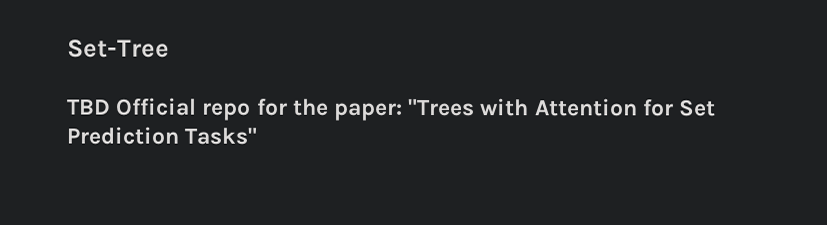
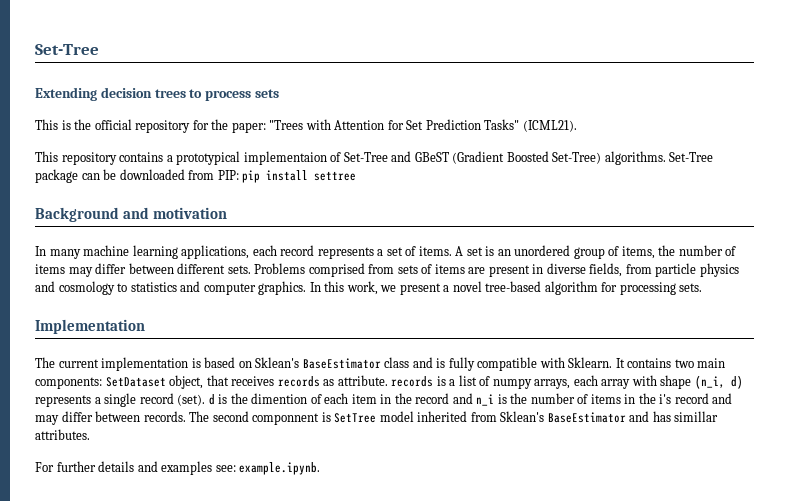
- TBD Official repo for the paper: "Trees with Attention for Set Prediction Tasks"
+ Extending decision trees to process sets
+ This is the official repository for the paper: "Trees with Attention for Set Prediction Tasks" (ICML21).
+ This repository contains a prototypical implementaion of Set-Tree and GBeST (Gradient Boosted Set-Tree) algorithms. Set-Tree package can be downloaded from PIP: pip install settree
+ Background and motivation
+ In many machine learning applications, each record represents a set of items. A set is an unordered group of items, the number of items may differ between different sets. Problems comprised from sets of items are present in diverse fields, from particle physics and cosmology to statistics and computer graphics. In this work, we present a novel tree-based algorithm for processing sets.
+ Implementation
+ The current implementation is based on Sklean's BaseEstimator class and is fully compatible with Sklearn. It contains two main components: SetDataset object, that receives records as attribute. records is a list of numpy arrays, each array with shape (n_i, d) represents a single record (set). d is the dimention of each item in the record and n_i is the number of items in the i's record and may differ between records. The second componnent is SetTree model inherited from Sklean's BaseEstimator and has simillar attributes.
+ For further details and examples see: example.ipynb.

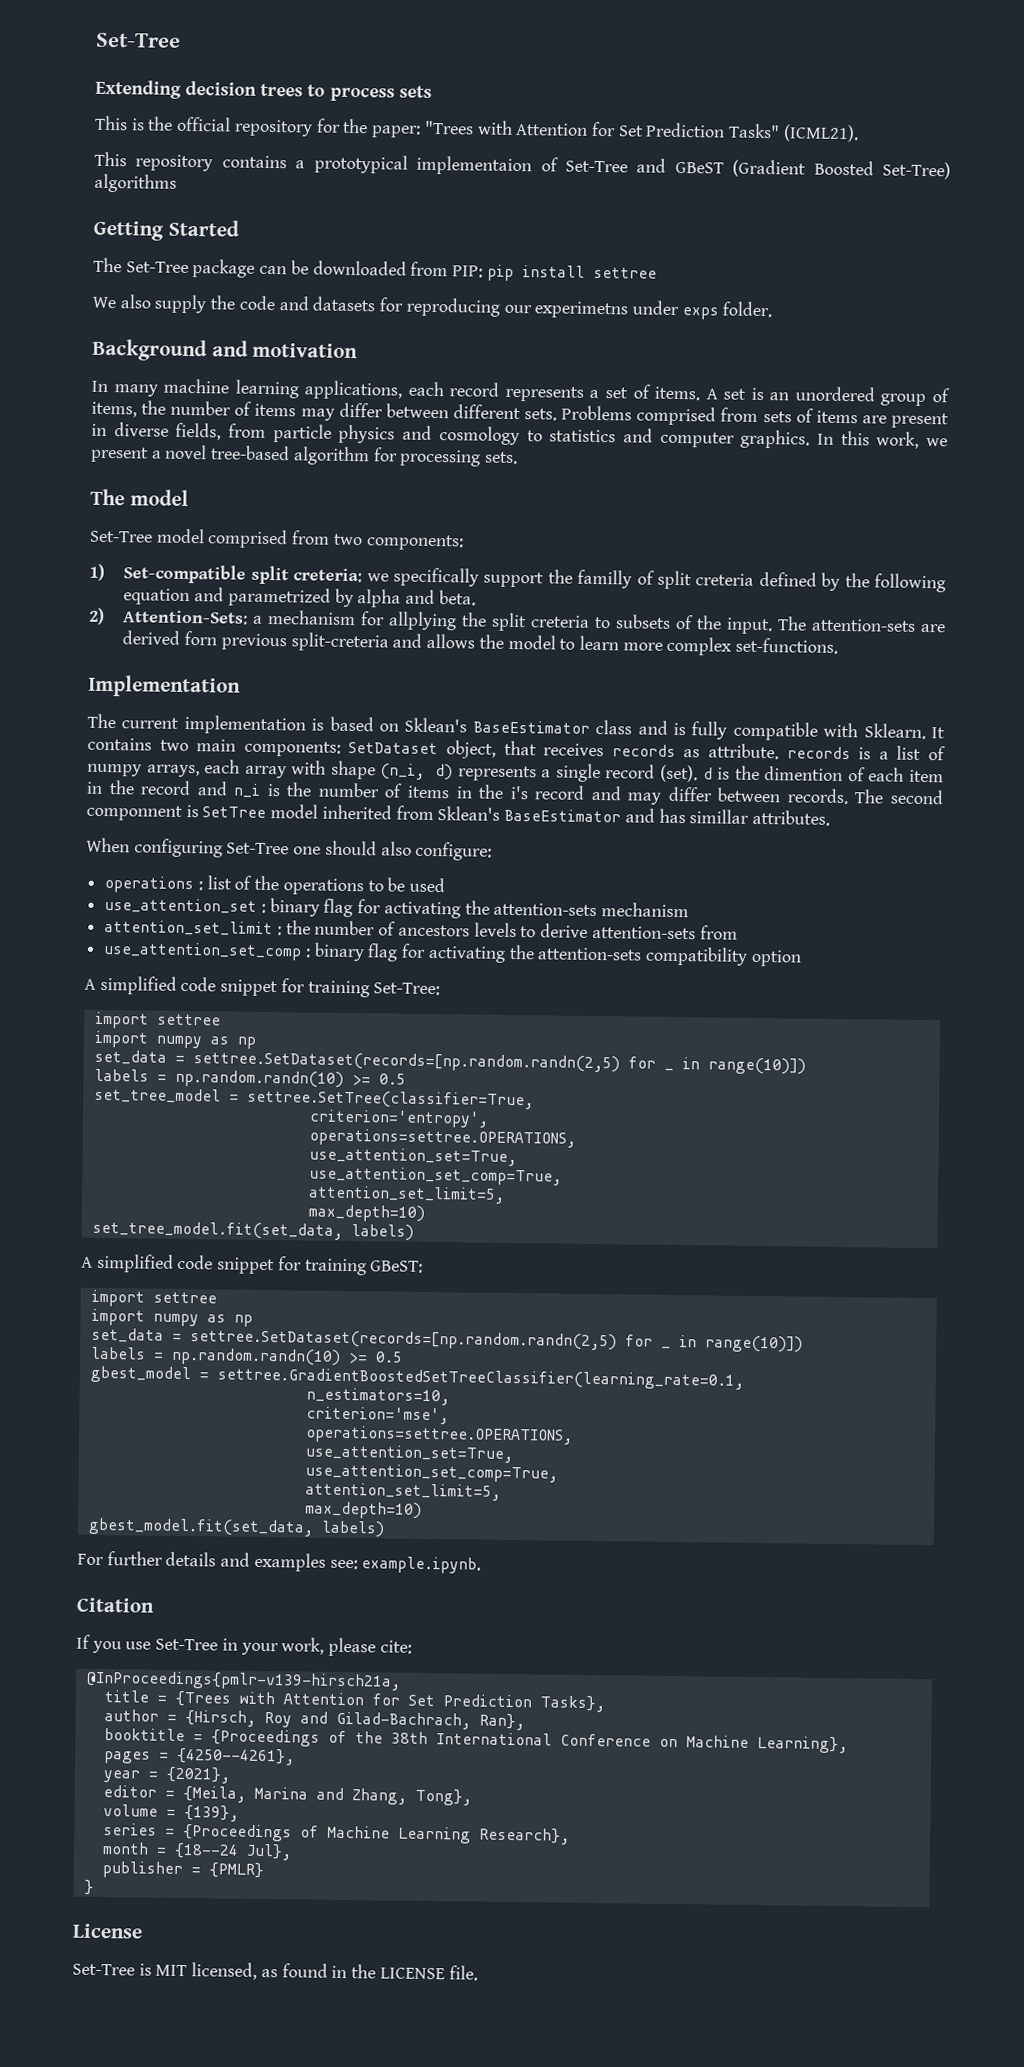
- This repository contains a prototypical implementaion of Set-Tree and GBeST (Gradient Boosted Set-Tree) algorithms. Set-Tree package can be downloaded from PIP: pip install settree
+ This repository contains a prototypical implementaion of Set-Tree and GBeST (Gradient Boosted Set-Tree) algorithms
+ Getting Started
+ The Set-Tree package can be downloaded from PIP: pip install settree
+ We also supply the code and datasets for reproducing our experimetns under exps folder.
+ The model
+ Set-Tree model comprised from two components:
+ 1) Set-compatible split creteria: we specifically support the familly of split creteria defined by the following equation and parametrized by alpha and beta.
+ 2) Attention-Sets: a mechanism for allplying the split creteria to subsets of the input. The attention-sets are derived forn previous split-creteria and allows the model to learn more complex set-functions.
+ When configuring Set-Tree one should also configure:
+ operations : list of the operations to be used
+ use_attention_set : binary flag for activating the attention-sets mechanism
+ attention_set_limit : the number of ancestors levels to derive attention-sets from
+ use_attention_set_comp : binary flag for activating the attention-sets compatibility option
+ A simplified code snippet for training Set-Tree:
+ import settree
+ import numpy as np
+ set_data = settree.SetDataset(records=[np.random.randn(2,5) for _ in range(10)])
+ labels = np.random.randn(10) >= 0.5
+ set_tree_model = settree.SetTree(classifier=True,
+ criterion='entropy',
+ operations=settree.OPERATIONS,
+ use_attention_set=True,
+ use_attention_set_comp=True,
+ attention_set_limit=5,
+ max_depth=10)
+ set_tree_model.fit(set_data, labels)
+ A simplified code snippet for training GBeST:
+ import settree
+ import numpy as np
+ set_data = settree.SetDataset(records=[np.random.randn(2,5) for _ in range(10)])
+ labels = np.random.randn(10) >= 0.5
+ gbest_model = settree.GradientBoostedSetTreeClassifier(learning_rate=0.1,
+ n_estimators=10,
+ criterion='mse',
+ operations=settree.OPERATIONS,
+ use_attention_set=True,
+ use_attention_set_comp=True,
+ attention_set_limit=5,
+ max_depth=10)
+ gbest_model.fit(set_data, labels)
+ Citation
+ If you use Set-Tree in your work, please cite:
+ @InProceedings{pmlr-v139-hirsch21a,
+ title = {Trees with Attention for Set Prediction Tasks},
+ author = {Hirsch, Roy and Gilad-Bachrach, Ran},
+ booktitle = {Proceedings of the 38th International Conference on Machine Learning},
+ pages = {4250--4261},
+ year = {2021},
+ editor = {Meila, Marina and Zhang, Tong},
+ volume = {139},
+ series = {Proceedings of Machine Learning Research},
+ month = {18--24 Jul},
+ publisher = {PMLR}
+ }
+ License
+ Set-Tree is MIT licensed, as found in the LICENSE file.

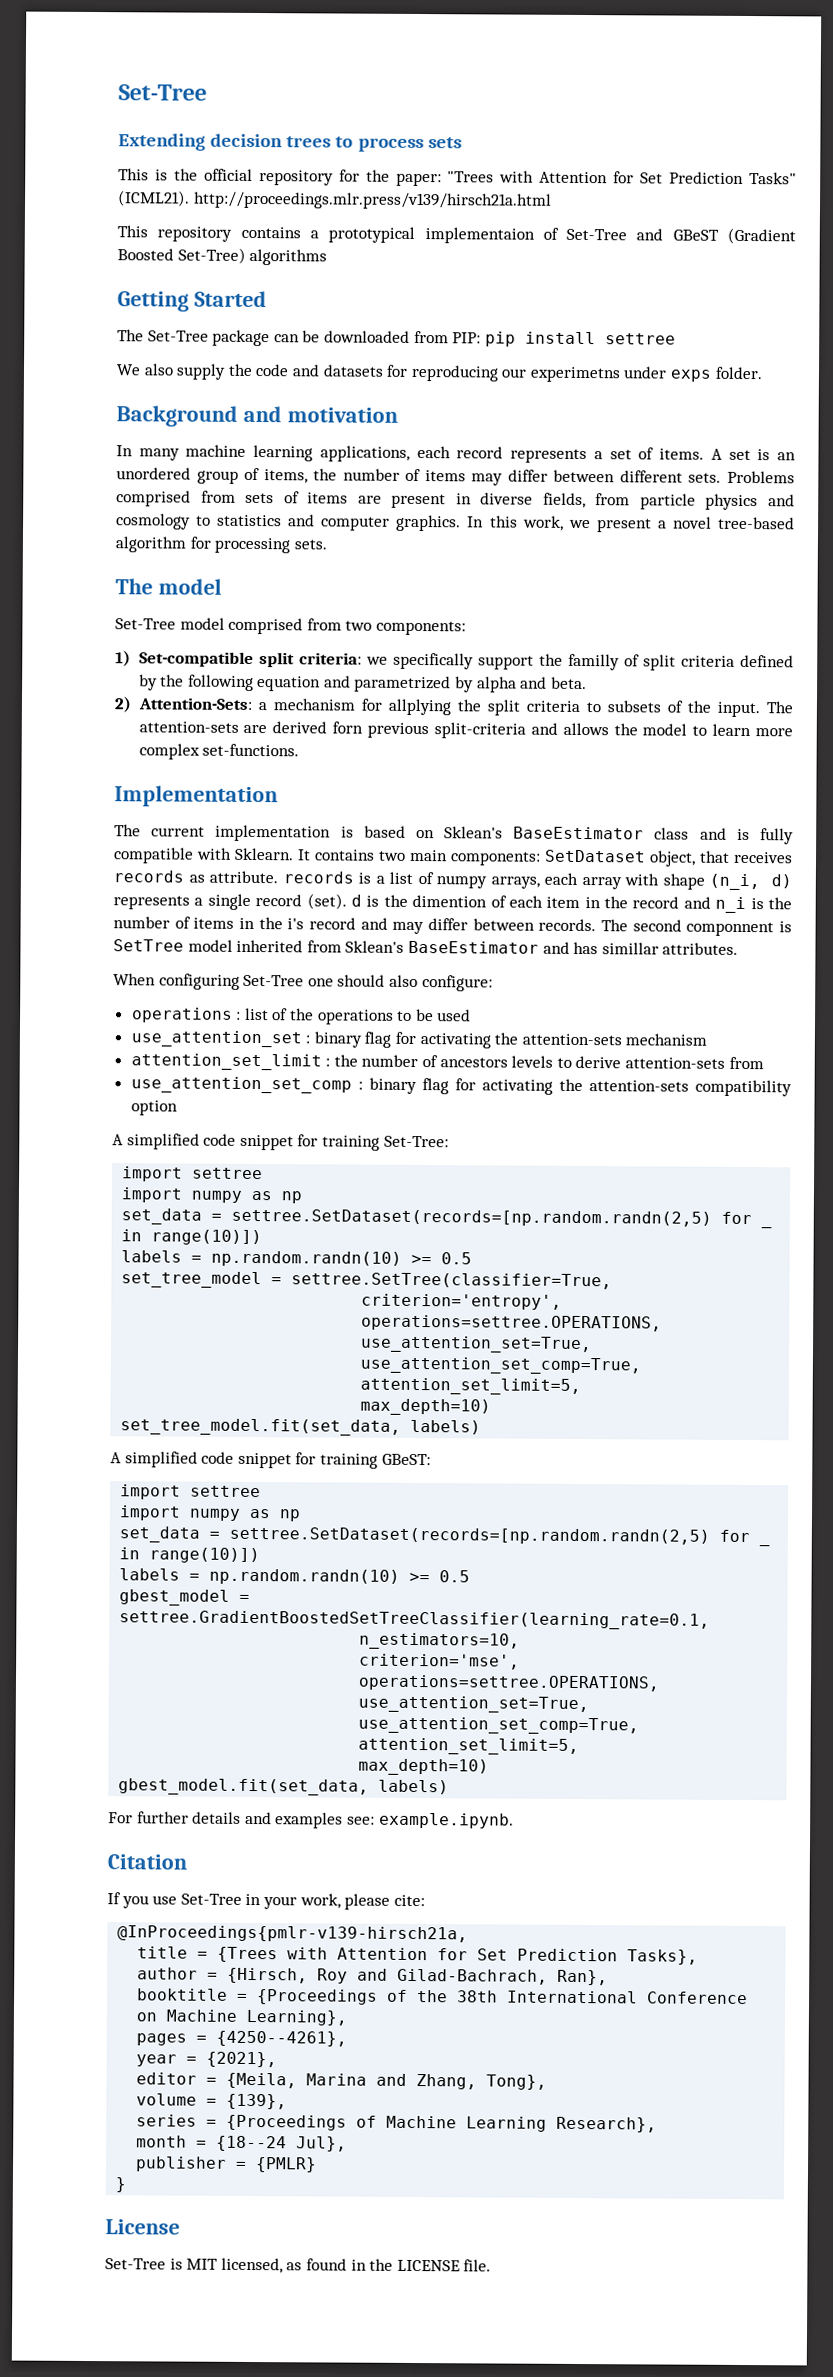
- This is the official repository for the paper: "Trees with Attention for Set Prediction Tasks" (ICML21).
+ This is the official repository for the paper: "Trees with Attention for Set Prediction Tasks" (ICML21). http://proceedings.mlr.press/v139/hirsch21a.html
- 1) Set-compatible split creteria: we specifically support the familly of split creteria defined by the following equation and parametrized by alpha and beta.
+ 1) Set-compatible split criteria: we specifically support the familly of split criteria defined by the following equation and parametrized by alpha and beta.
- 2) Attention-Sets: a mechanism for allplying the split creteria to subsets of the input.
+ 2) Attention-Sets: a mechanism for allplying the split criteria to subsets of the input.
- The attention-sets are derived forn previous split-creteria and allows the model to learn more complex set-functions.
+ The attention-sets are derived forn previous split-criteria and allows the model to learn more complex set-functions.

